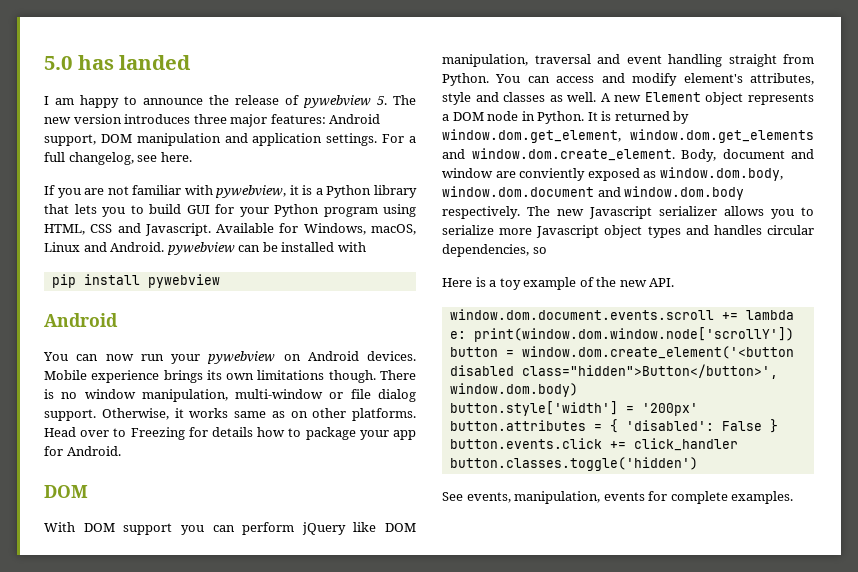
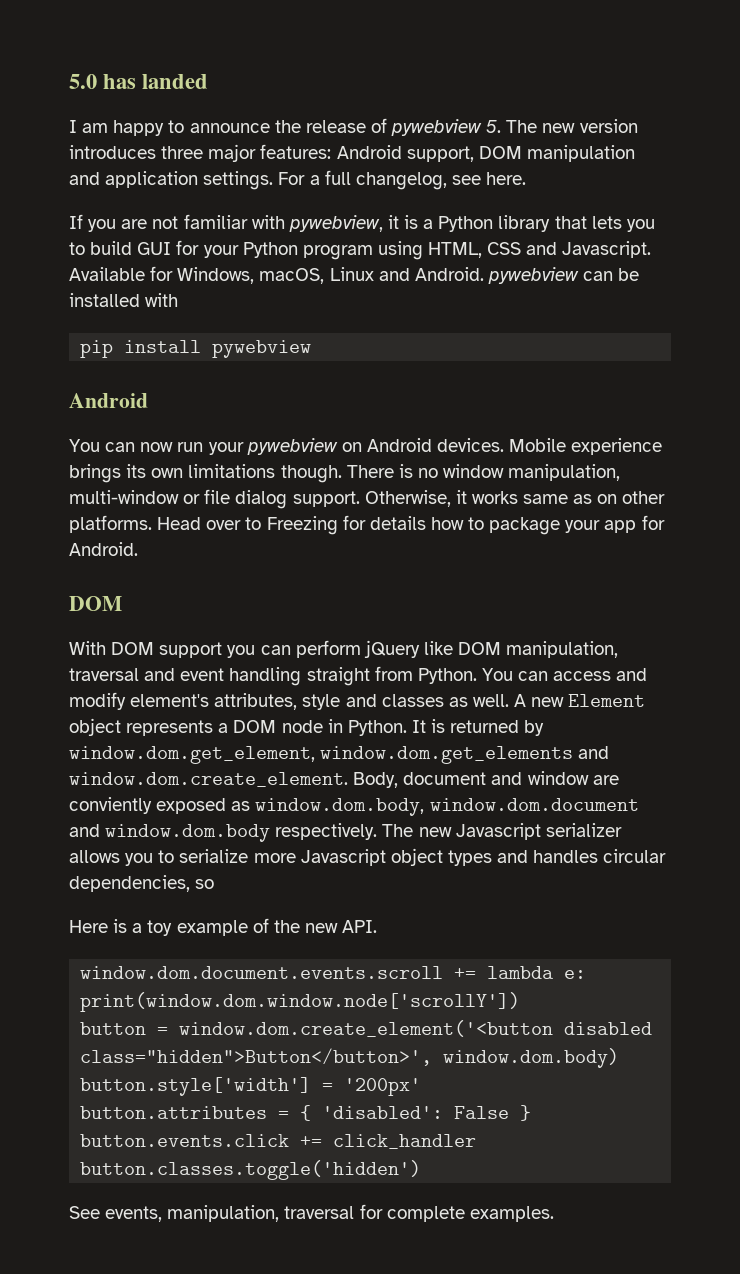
- See events, manipulation, events for complete examples.
+ See events, manipulation, traversal for complete examples.

